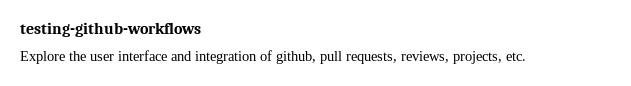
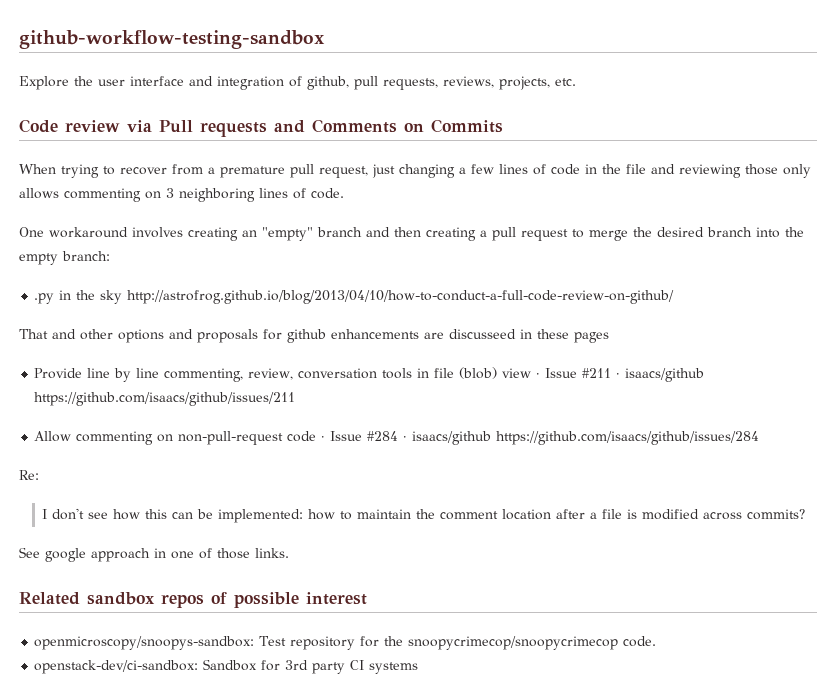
- testing-github-workflows
+ github-workflow-testing-sandbox
+ Code review via Pull requests and Comments on Commits
+ When trying to recover from a premature pull request, just changing a few lines of code in the file and reviewing those only allows commenting on 3 neighboring lines of code.
+ One workaround involves creating an "empty" branch and then creating a pull request to merge the desired branch into the empty branch:
+ .py in the sky http://astrofrog.github.io/blog/2013/04/10/how-to-conduct-a-full-code-review-on-github/
+ That and other options and proposals for github enhancements are discusseed in these pages
+ Provide line by line commenting, review, conversation tools in file (blob) view · Issue #211 · isaacs/github https://github.com/isaacs/github/issues/211
+ Allow commenting on non-pull-request code · Issue #284 · isaacs/github https://github.com/isaacs/github/issues/284
+ Re:
+ I don't see how this can be implemented: how to maintain the comment location after a file is modified across commits?
+ See google approach in one of those links.
+ Related sandbox repos of possible interest
+ openmicroscopy/snoopys-sandbox: Test repository for the snoopycrimecop/snoopycrimecop code.
+ openstack-dev/ci-sandbox: Sandbox for 3rd party CI systems

